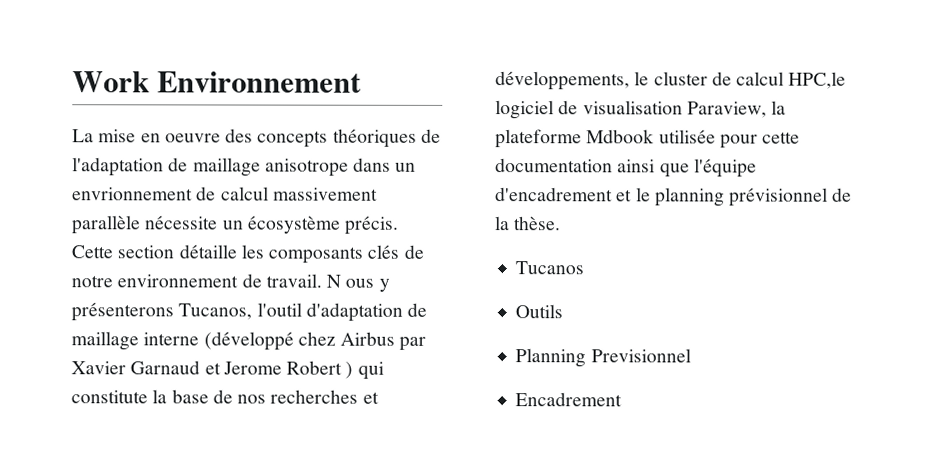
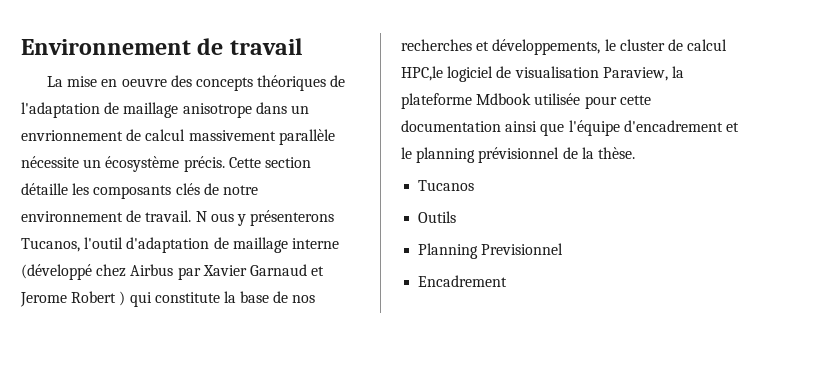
- Work Environnement
+ Environnement de travail

